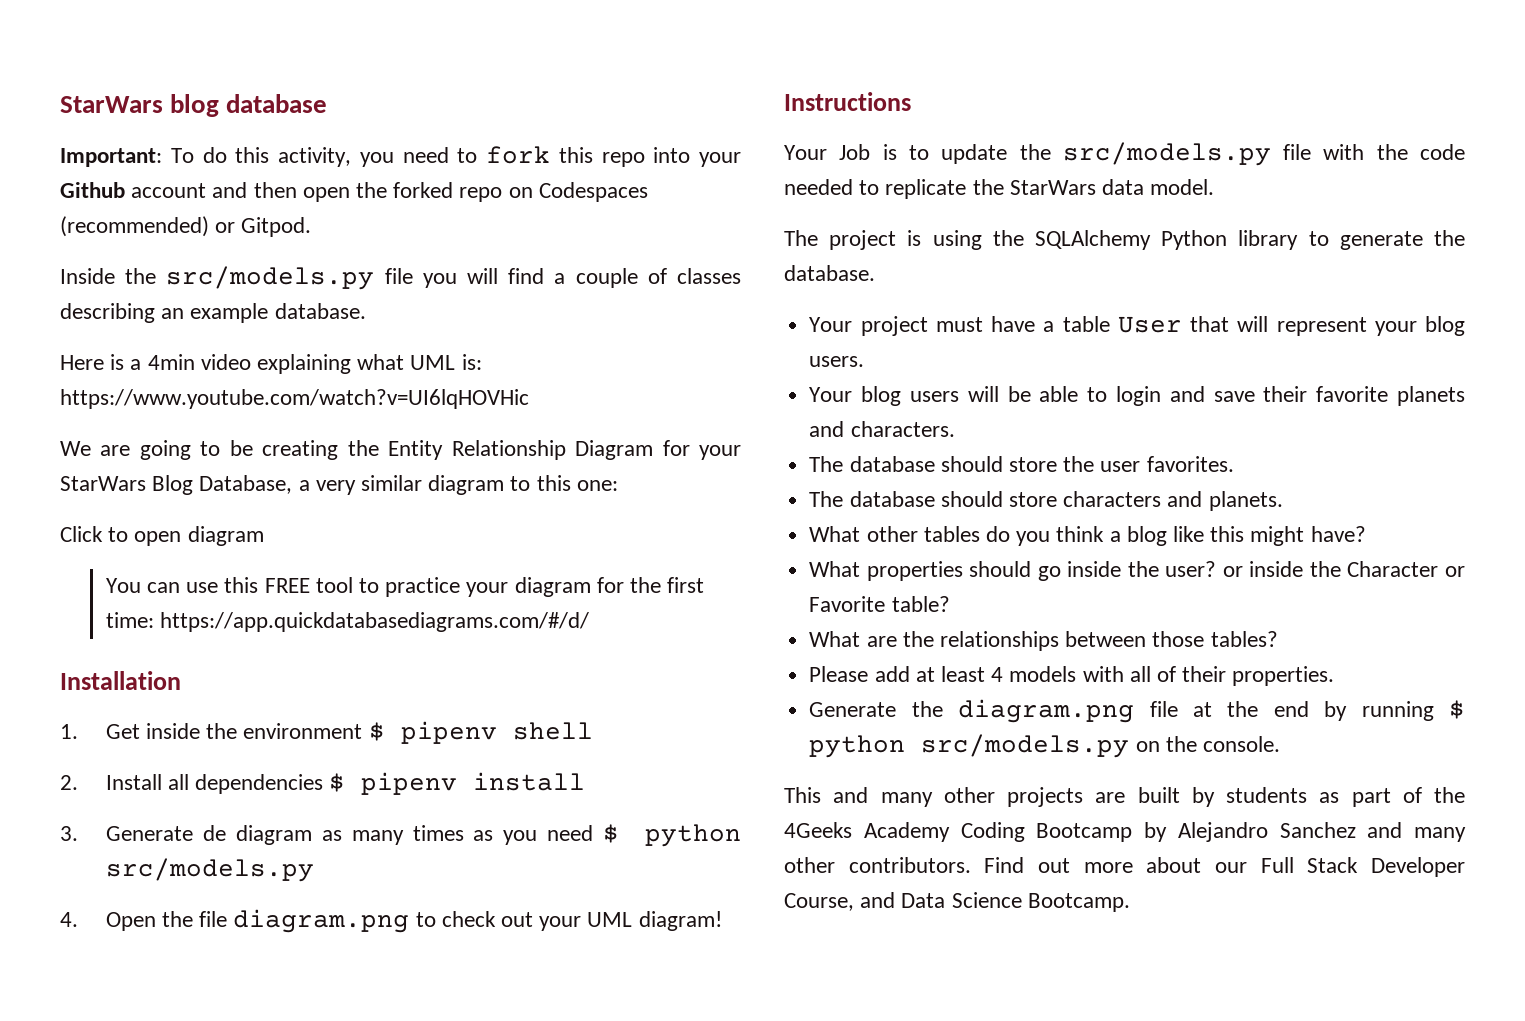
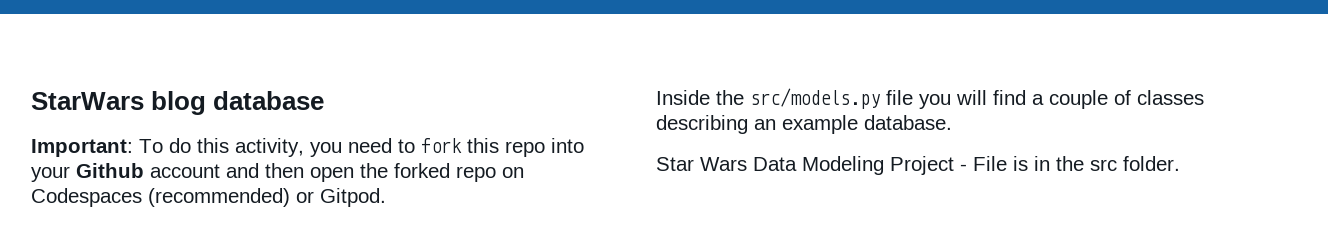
- Here is a 4min video explaining what UML is: https://www.youtube.com/watch?v=UI6lqHOVHic
- We are going to be creating the Entity Relationship Diagram for your StarWars Blog Database, a very similar diagram to this one:
- Click to open diagram
- You can use this FREE tool to practice your diagram for the first time: https://app.quickdatabasediagrams.com/#/d/
- Installation
- 1. Get inside the environment $ pipenv shell
- 2. Install all dependencies $ pipenv install
- 3. Generate de diagram as many times as you need $ python src/models.py
- 4. Open the file diagram.png to check out your UML diagram!
- Instructions
- Your Job is to update the src/models.py file with the code needed to replicate the StarWars data model.
- The project is using the SQLAlchemy Python library to generate the database.
- Your project must have a table User that will represent your blog users.
- Your blog users will be able to login and save their favorite planets and characters.
- The database should store the user favorites.
- The database should store characters and planets.
- What other tables do you think a blog like this might have?
- What properties should go inside the user? or inside the Character or Favorite table?
- What are the relationships between those tables?
- Please add at least 4 models with all of their properties.
- Generate the diagram.png file at the end by running $ python src/models.py on the console.
- This and many other projects are built by students as part of the 4Geeks Academy Coding Bootcamp by Alejandro Sanchez and many other contributors. Find out more about our Full Stack Developer Course, and Data Science Bootcamp.
+ Star Wars Data Modeling Project - File is in the src folder.

